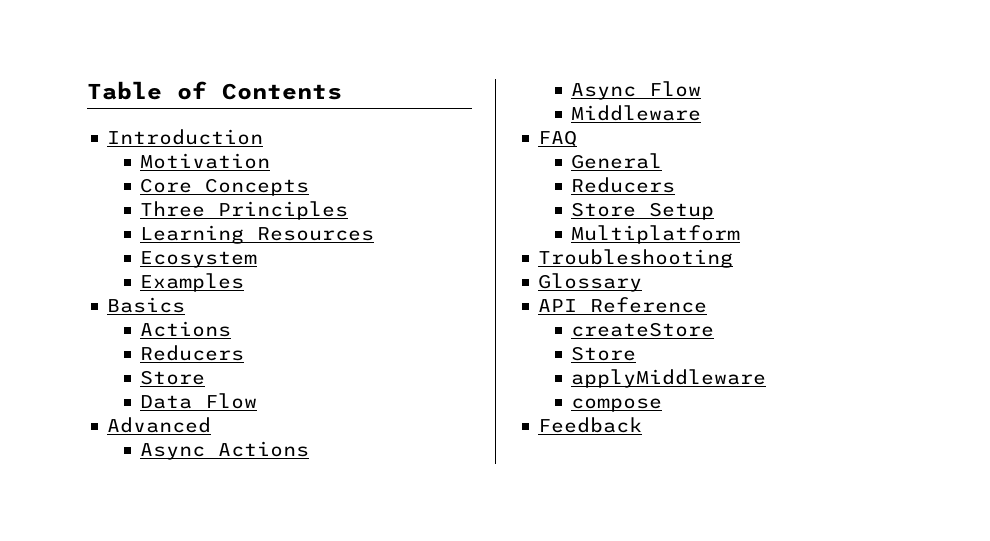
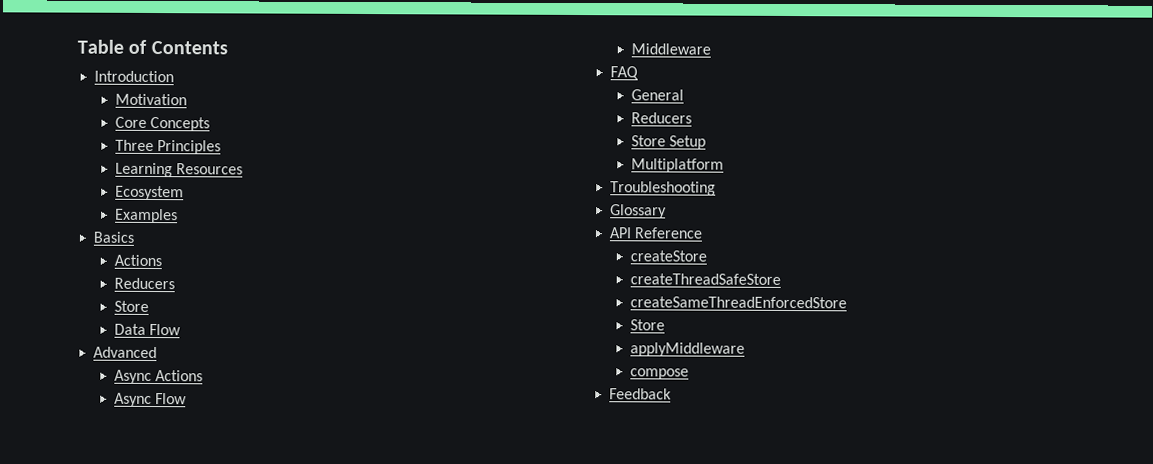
+ createThreadSafeStore
+ createSameThreadEnforcedStore

